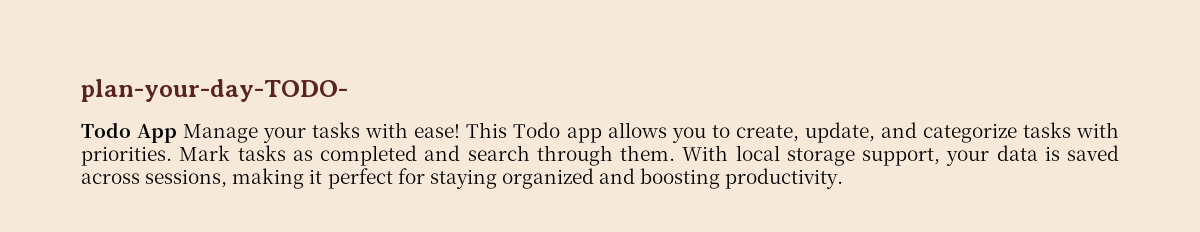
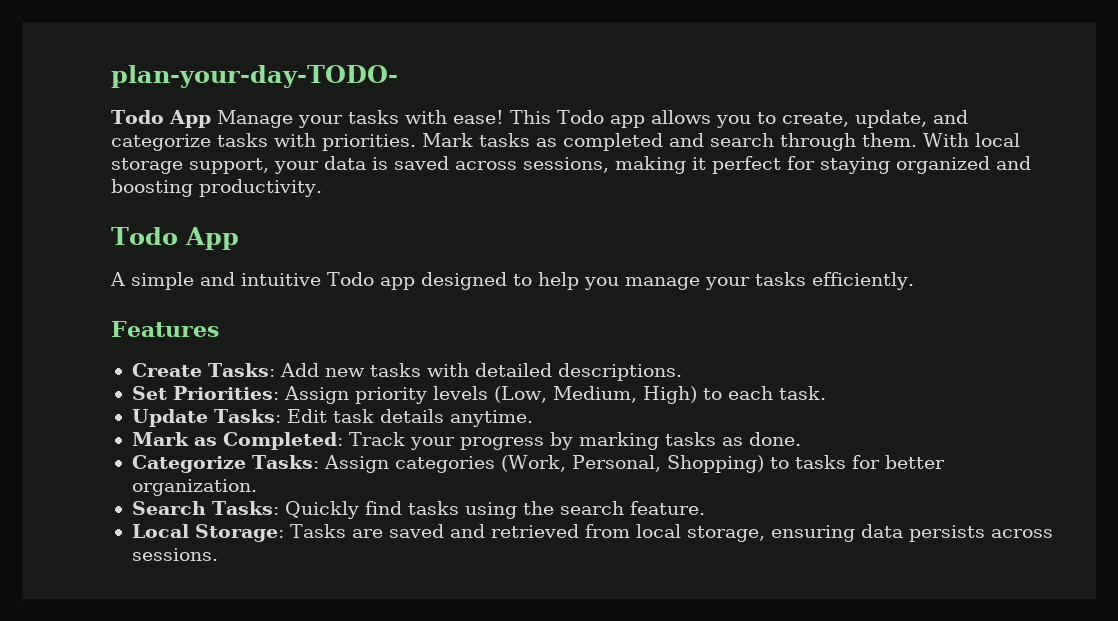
  With local storage support, your data is saved across sessions, making it perfect for staying organized and boosting productivity.
+ Todo App
+ A simple and intuitive Todo app designed to help you manage your tasks efficiently.
+ Features
+ Create Tasks: Add new tasks with detailed descriptions.
+ Set Priorities: Assign priority levels (Low, Medium, High) to each task.
+ Update Tasks: Edit task details anytime.
+ Mark as Completed: Track your progress by marking tasks as done.
+ Categorize Tasks: Assign categories (Work, Personal, Shopping) to tasks for better organization.
+ Search Tasks: Quickly find tasks using the search feature.
+ Local Storage: Tasks are saved and retrieved from local storage, ensuring data persists across sessions.

